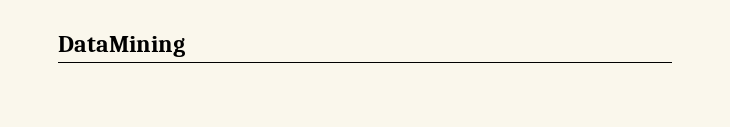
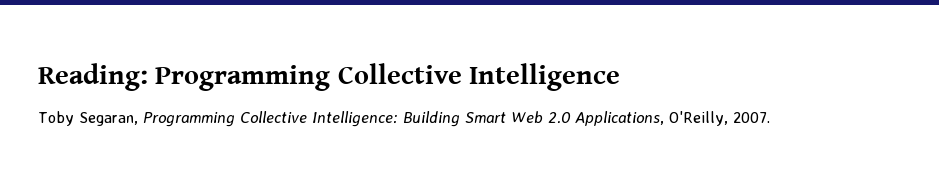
- DataMining
+ Reading: Programming Collective Intelligence
+ Toby Segaran, Programming Collective Intelligence: Building Smart Web 2.0 Applications, O'Reilly, 2007.

